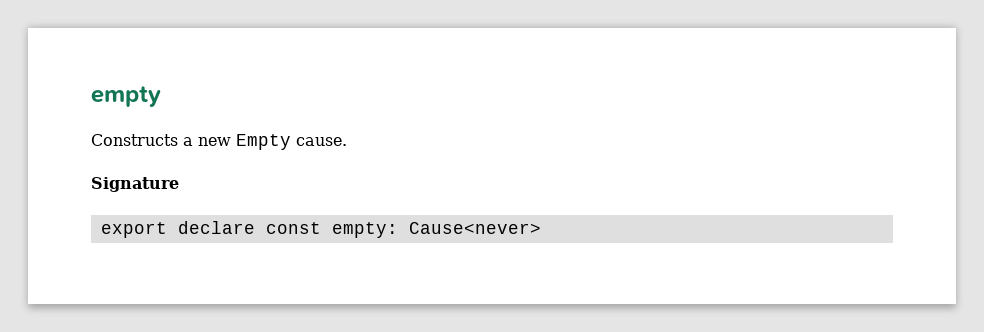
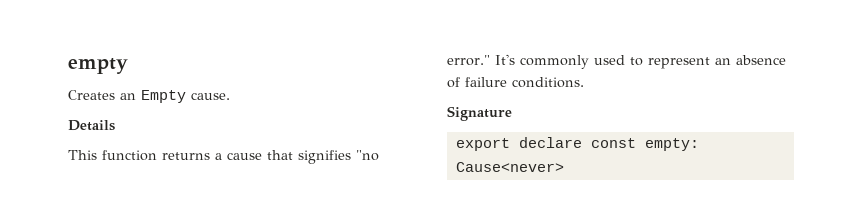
- Constructs a new Empty cause.
+ Creates an Empty cause.
+ Details
+ This function returns a cause that signifies "no error." It's commonly used to represent an absence of failure conditions.

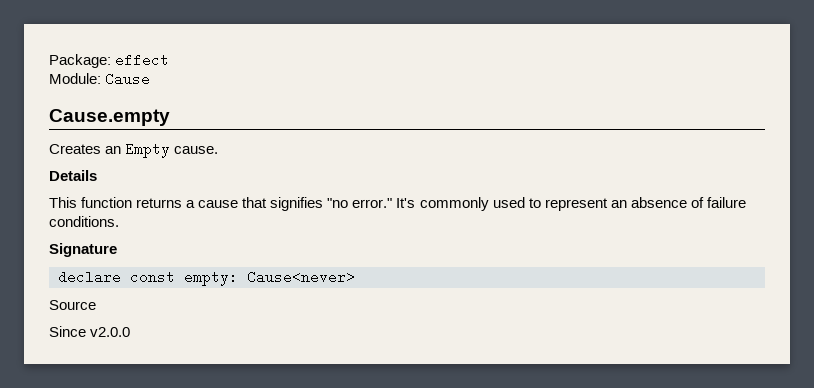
- empty
+ Package: effect
+ Module: Cause
+ Cause.empty
- export declare const empty: Cause<never>
+ declare const empty: Cause<never>
+ Source
+ Since v2.0.0

